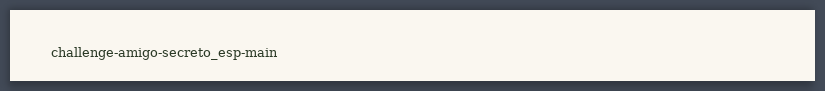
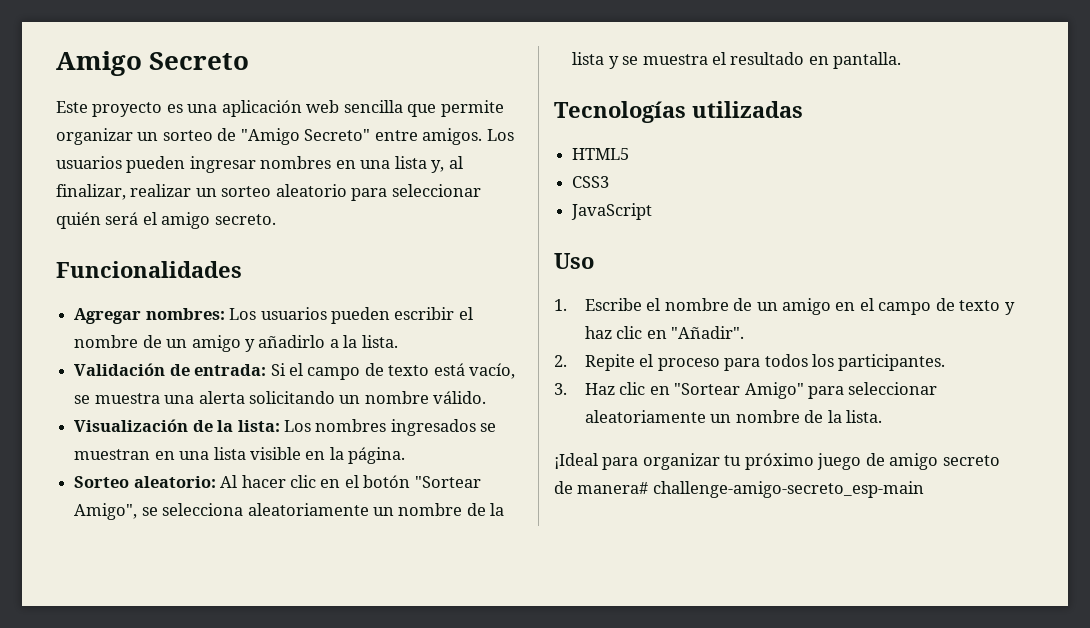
- challenge-amigo-secreto_esp-main
+ Amigo Secreto
+ Este proyecto es una aplicación web sencilla que permite organizar un sorteo de "Amigo Secreto" entre amigos. Los usuarios pueden ingresar nombres en una lista y, al finalizar, realizar un sorteo aleatorio para seleccionar quién será el amigo secreto.
+ Funcionalidades
+ Agregar nombres: Los usuarios pueden escribir el nombre de un amigo y añadirlo a la lista.
+ Validación de entrada: Si el campo de texto está vacío, se muestra una alerta solicitando un nombre válido.
+ Visualización de la lista: Los nombres ingresados se muestran en una lista visible en la página.
+ Sorteo aleatorio: Al hacer clic en el botón "Sortear Amigo", se selecciona aleatoriamente un nombre de la lista y se muestra el resultado en pantalla.
+ Tecnologías utilizadas
+ HTML5
+ CSS3
+ JavaScript
+ Uso
+ 1. Escribe el nombre de un amigo en el campo de texto y haz clic en "Añadir".
+ 2. Repite el proceso para todos los participantes.
+ 3. Haz clic en "Sortear Amigo" para seleccionar aleatoriamente un nombre de la lista.
+ ¡Ideal para organizar tu próximo juego de amigo secreto de manera# challenge-amigo-secreto_esp-main

